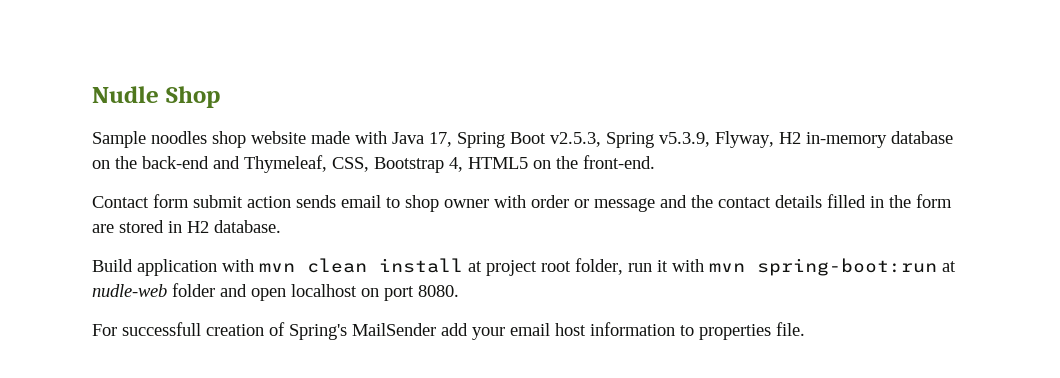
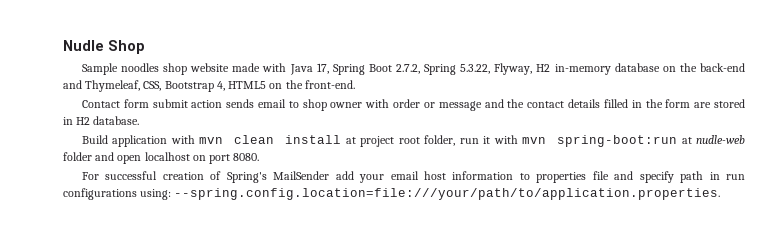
- Sample noodles shop website made with Java 17, Spring Boot v2.5.3, Spring v5.3.9, Flyway, H2 in-memory database on the back-end and Thymeleaf, CSS, Bootstrap 4, HTML5 on the front-end.
+ Sample noodles shop website made with Java 17, Spring Boot 2.7.2, Spring 5.3.22, Flyway, H2 in-memory database on the back-end and Thymeleaf, CSS, Bootstrap 4, HTML5 on the front-end.
- For successfull creation of Spring's MailSender add your email host information to properties file.
+ For successful creation of Spring's MailSender add your email host information to properties file and specify path in run configurations using: --spring.config.location=file:///your/path/to/application.properties.

